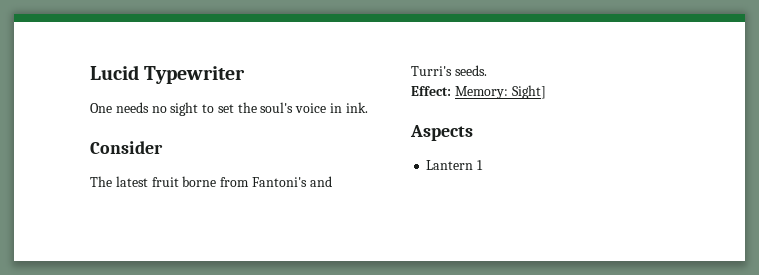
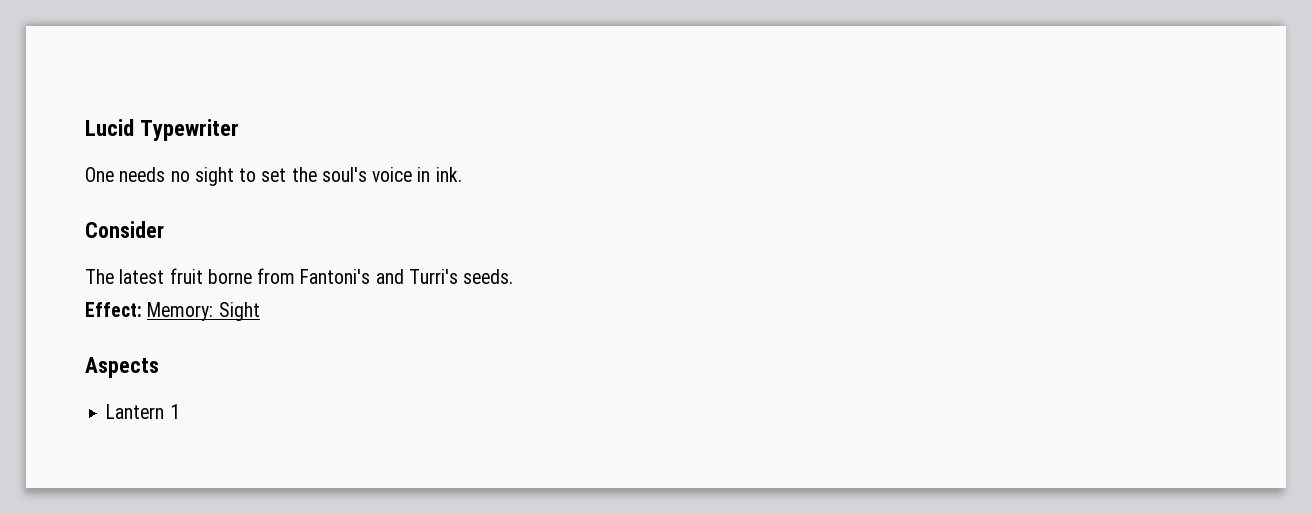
- Effect: Memory: Sight]
+ Effect: Memory: Sight

